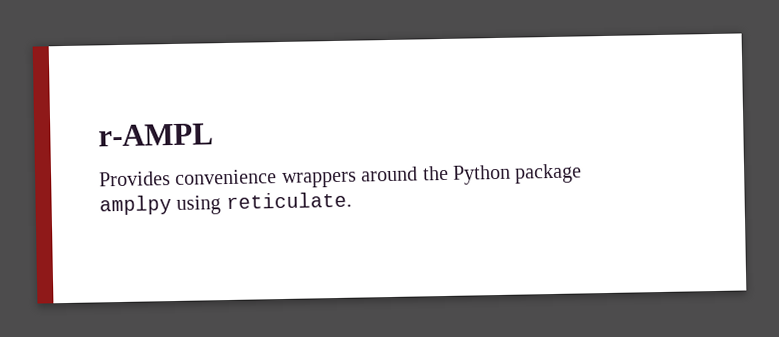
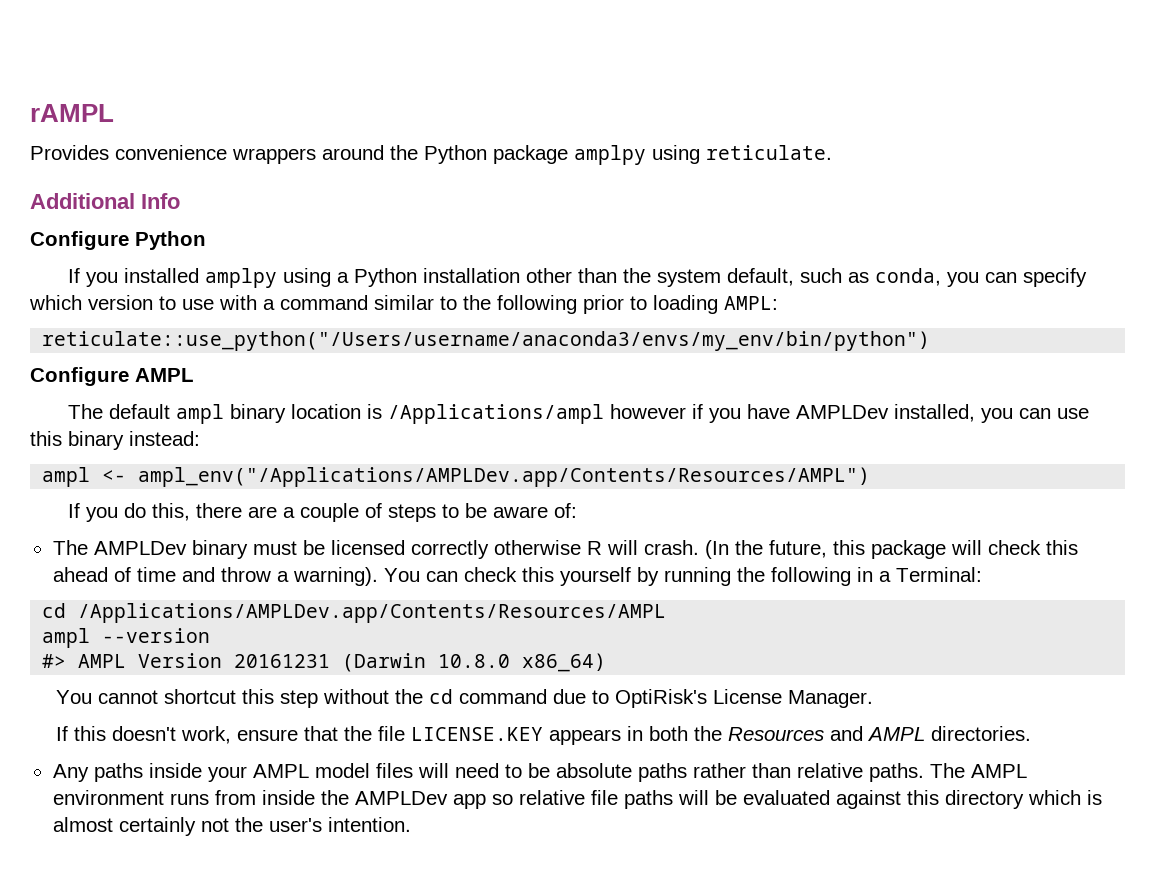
- r-AMPL
+ rAMPL
+ Additional Info
+ Configure Python
+ If you installed amplpy using a Python installation other than the system default, such as conda, you can specify which version to use with a command similar to the following prior to loading AMPL:
+ reticulate::use_python("/Users/username/anaconda3/envs/my_env/bin/python")
+ Configure AMPL
+ The default ampl binary location is /Applications/ampl however if you have AMPLDev installed, you can use this binary instead:
+ ampl <- ampl_env("/Applications/AMPLDev.app/Contents/Resources/AMPL")
+ If you do this, there are a couple of steps to be aware of:
+ The AMPLDev binary must be licensed correctly otherwise R will crash. (In the future, this package will check this ahead of time and throw a warning). You can check this yourself by running the following in a Terminal:
+ cd /Applications/AMPLDev.app/Contents/Resources/AMPL
+ ampl --version
+ #> AMPL Version 20161231 (Darwin 10.8.0 x86_64)
+ You cannot shortcut this step without the cd command due to OptiRisk's License Manager.
+ If this doesn't work, ensure that the file LICENSE.KEY appears in both the Resources and AMPL directories.
+ Any paths inside your AMPL model files will need to be absolute paths rather than relative paths. The AMPL environment runs from inside the AMPLDev app so relative file paths will be evaluated against this directory which is almost certainly not the user's intention.

